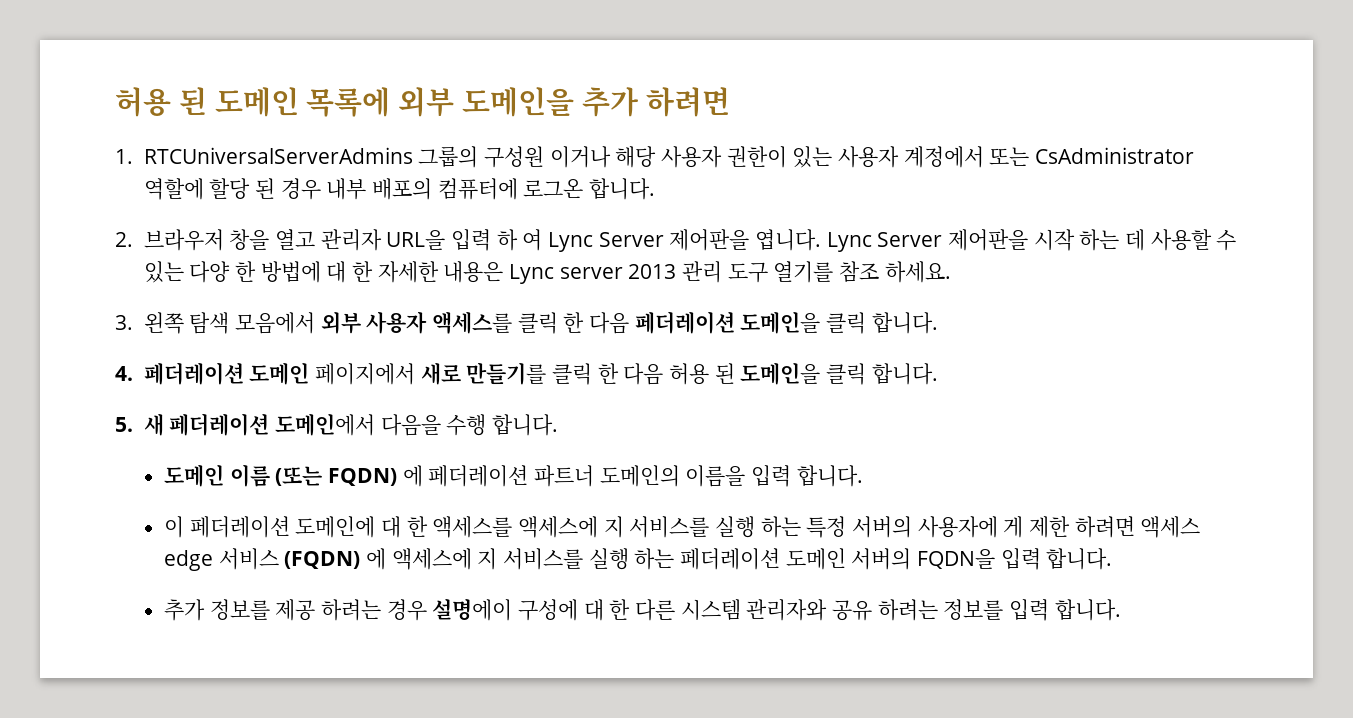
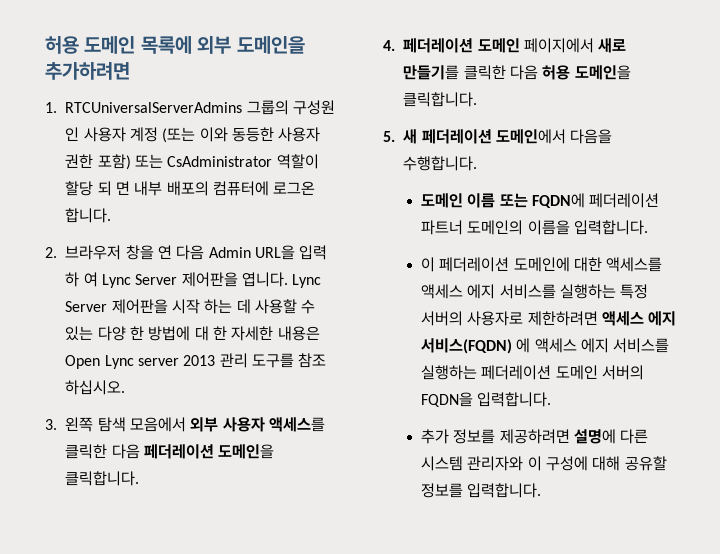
- 허용 된 도메인 목록에 외부 도메인을 추가 하려면
+ 허용 도메인 목록에 외부 도메인을 추가하려면
- 1. RTCUniversalServerAdmins 그룹의 구성원 이거나 해당 사용자 권한이 있는 사용자 계정에서 또는 CsAdministrator 역할에 할당 된 경우 내부 배포의 컴퓨터에 로그온 합니다.
+ 1. RTCUniversalServerAdmins 그룹의 구성원 인 사용자 계정 (또는 이와 동등한 사용자 권한 포함) 또는 CsAdministrator 역할이 할당 되 면 내부 배포의 컴퓨터에 로그온 합니다.
- 2. 브라우저 창을 열고 관리자 URL을 입력 하 여 Lync Server 제어판을 엽니다.
+ 2. 브라우저 창을 연 다음 Admin URL을 입력 하 여 Lync Server 제어판을 엽니다.
- Lync Server 제어판을 시작 하는 데 사용할 수 있는 다양 한 방법에 대 한 자세한 내용은 Lync server 2013 관리 도구 열기를 참조 하세요.
+ Lync Server 제어판을 시작 하는 데 사용할 수 있는 다양 한 방법에 대 한 자세한 내용은 Open Lync server 2013 관리 도구를 참조 하십시오.
- 3. 왼쪽 탐색 모음에서 외부 사용자 액세스를 클릭 한 다음 페더레이션 도메인을 클릭 합니다.
+ 3. 왼쪽 탐색 모음에서 외부 사용자 액세스를 클릭한 다음 페더레이션 도메인을 클릭합니다.
- 4. 페더레이션 도메인 페이지에서 새로 만들기를 클릭 한 다음 허용 된 도메인을 클릭 합니다.
+ 4. 페더레이션 도메인 페이지에서 새로 만들기를 클릭한 다음 허용 도메인을 클릭합니다.
- 5. 새 페더레이션 도메인에서 다음을 수행 합니다.
+ 5. 새 페더레이션 도메인에서 다음을 수행합니다.
- 도메인 이름 (또는 FQDN) 에 페더레이션 파트너 도메인의 이름을 입력 합니다.
+ 도메인 이름 또는 FQDN에 페더레이션 파트너 도메인의 이름을 입력합니다.
- 이 페더레이션 도메인에 대 한 액세스를 액세스에 지 서비스를 실행 하는 특정 서버의 사용자에 게 제한 하려면 액세스 edge 서비스 (FQDN) 에 액세스에 지 서비스를 실행 하는 페더레이션 도메인 서버의 FQDN을 입력 합니다.
+ 이 페더레이션 도메인에 대한 액세스를 액세스 에지 서비스를 실행하는 특정 서버의 사용자로 제한하려면 액세스 에지 서비스(FQDN) 에 액세스 에지 서비스를 실행하는 페더레이션 도메인 서버의 FQDN을 입력합니다.
- 추가 정보를 제공 하려는 경우 설명에이 구성에 대 한 다른 시스템 관리자와 공유 하려는 정보를 입력 합니다.
+ 추가 정보를 제공하려면 설명에 다른 시스템 관리자와 이 구성에 대해 공유할 정보를 입력합니다.

